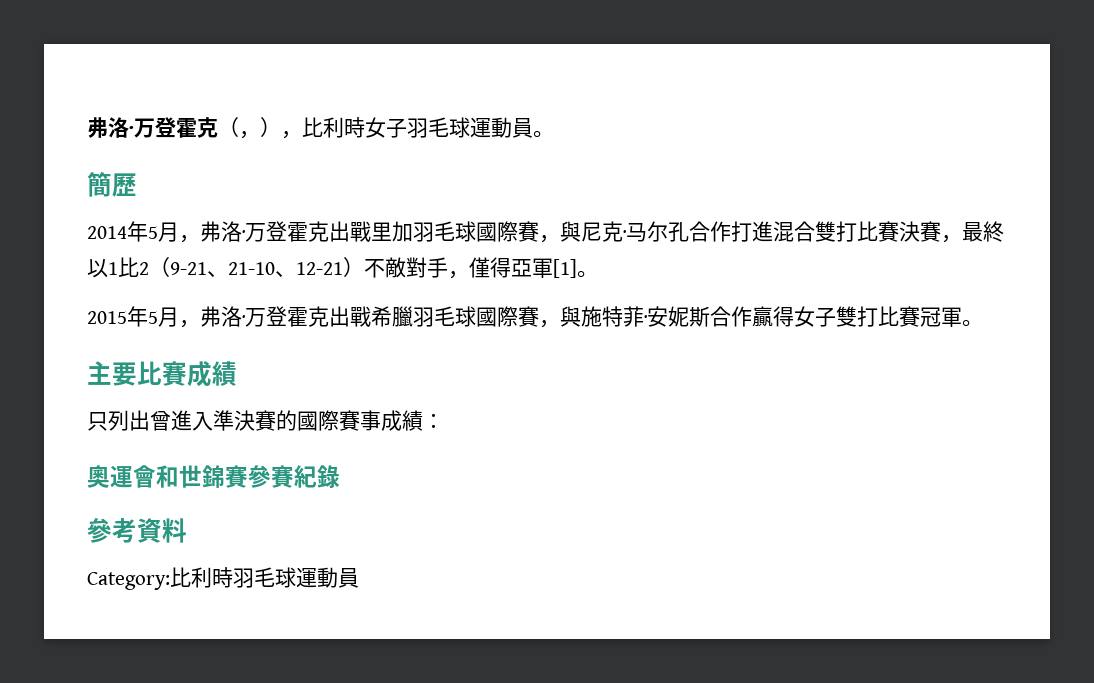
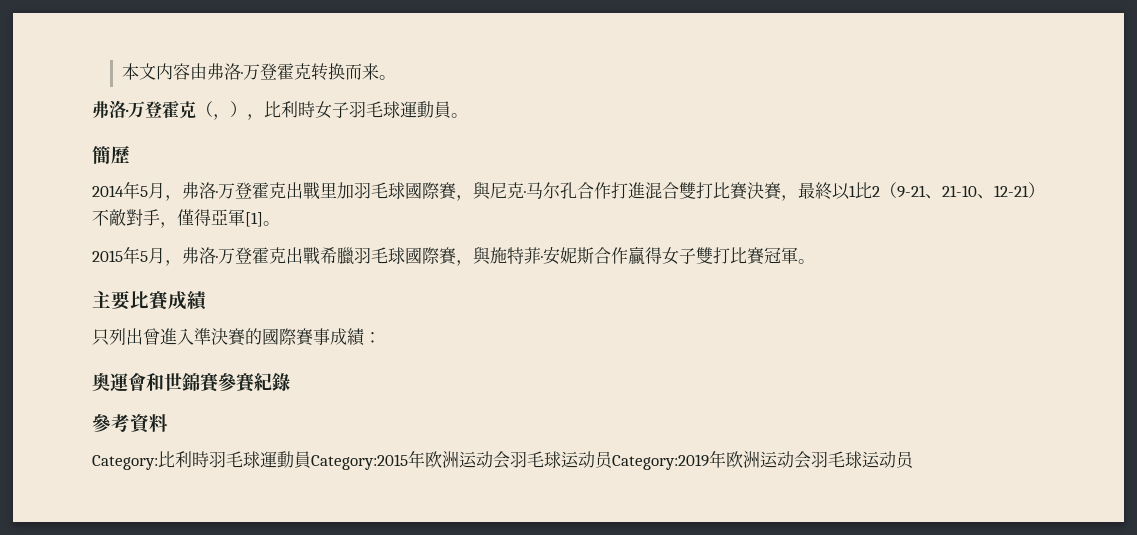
+ 本文内容由弗洛·万登霍克转换而来。
- Category:比利時羽毛球運動員
+ Category:比利時羽毛球運動員Category:2015年欧洲运动会羽毛球运动员Category:2019年欧洲运动会羽毛球运动员

